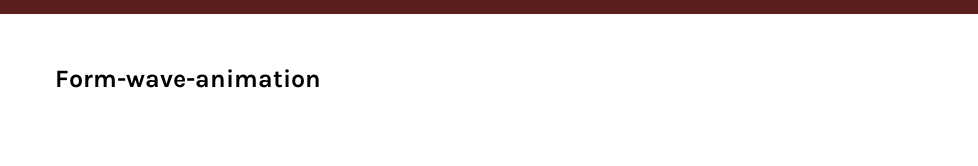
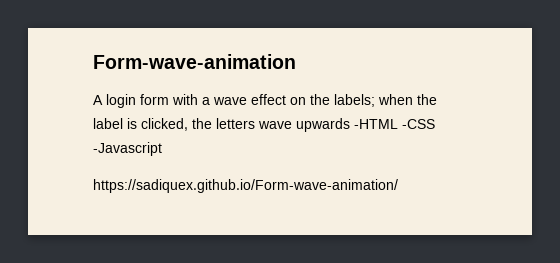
+ A login form with a wave effect on the labels; when the label is clicked, the letters wave upwards -HTML -CSS -Javascript
+ https://sadiquex.github.io/Form-wave-animation/

